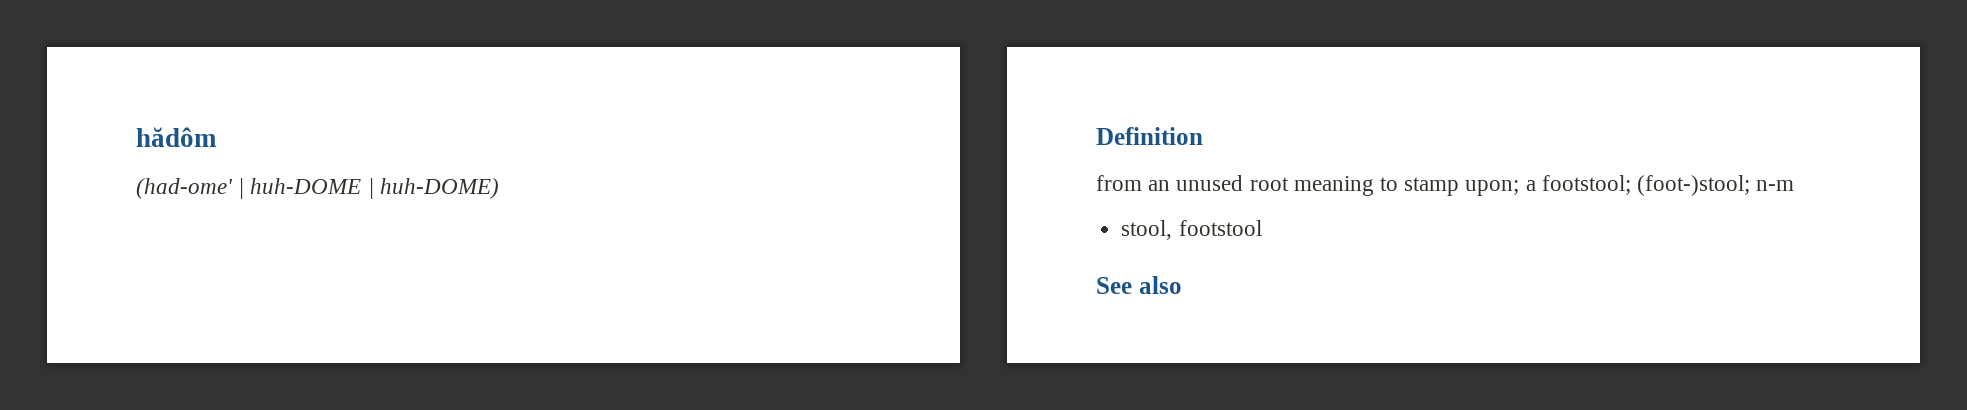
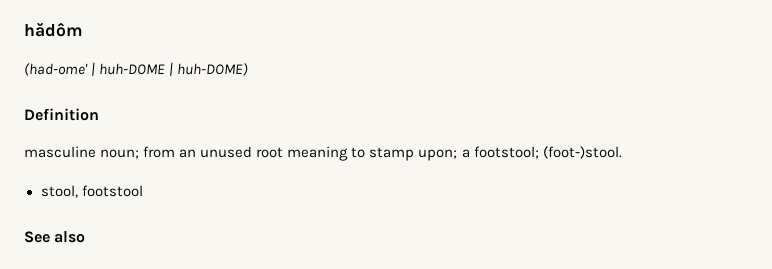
- from an unused root meaning to stamp upon; a footstool; (foot-)stool; n-m
+ masculine noun; from an unused root meaning to stamp upon; a footstool; (foot-)stool.

